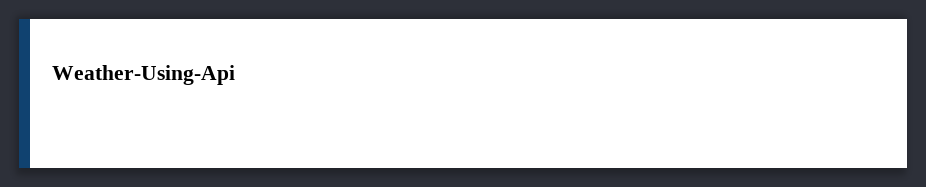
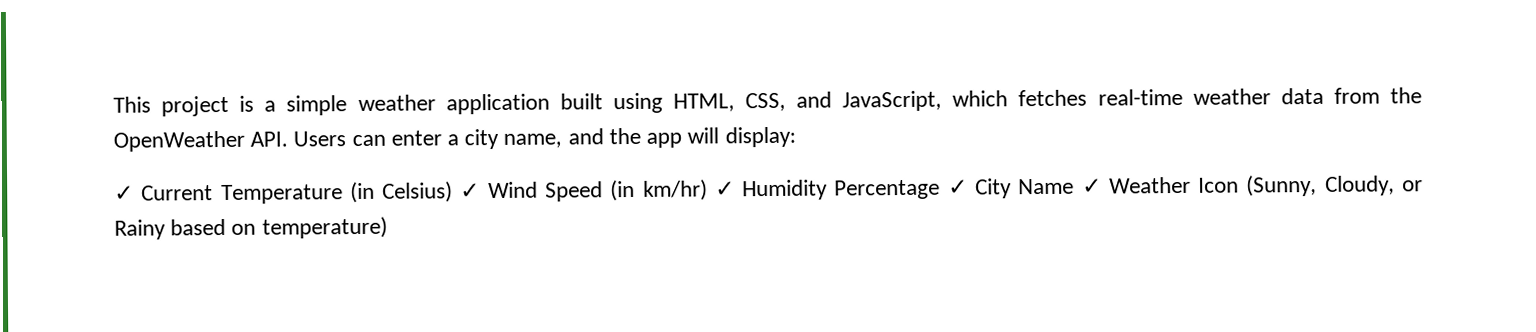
- Weather-Using-Api
+ This project is a simple weather application built using HTML, CSS, and JavaScript, which fetches real-time weather data from the OpenWeather API. Users can enter a city name, and the app will display:
+ ✓ Current Temperature (in Celsius) ✓ Wind Speed (in km/hr) ✓ Humidity Percentage ✓ City Name ✓ Weather Icon (Sunny, Cloudy, or Rainy based on temperature)

